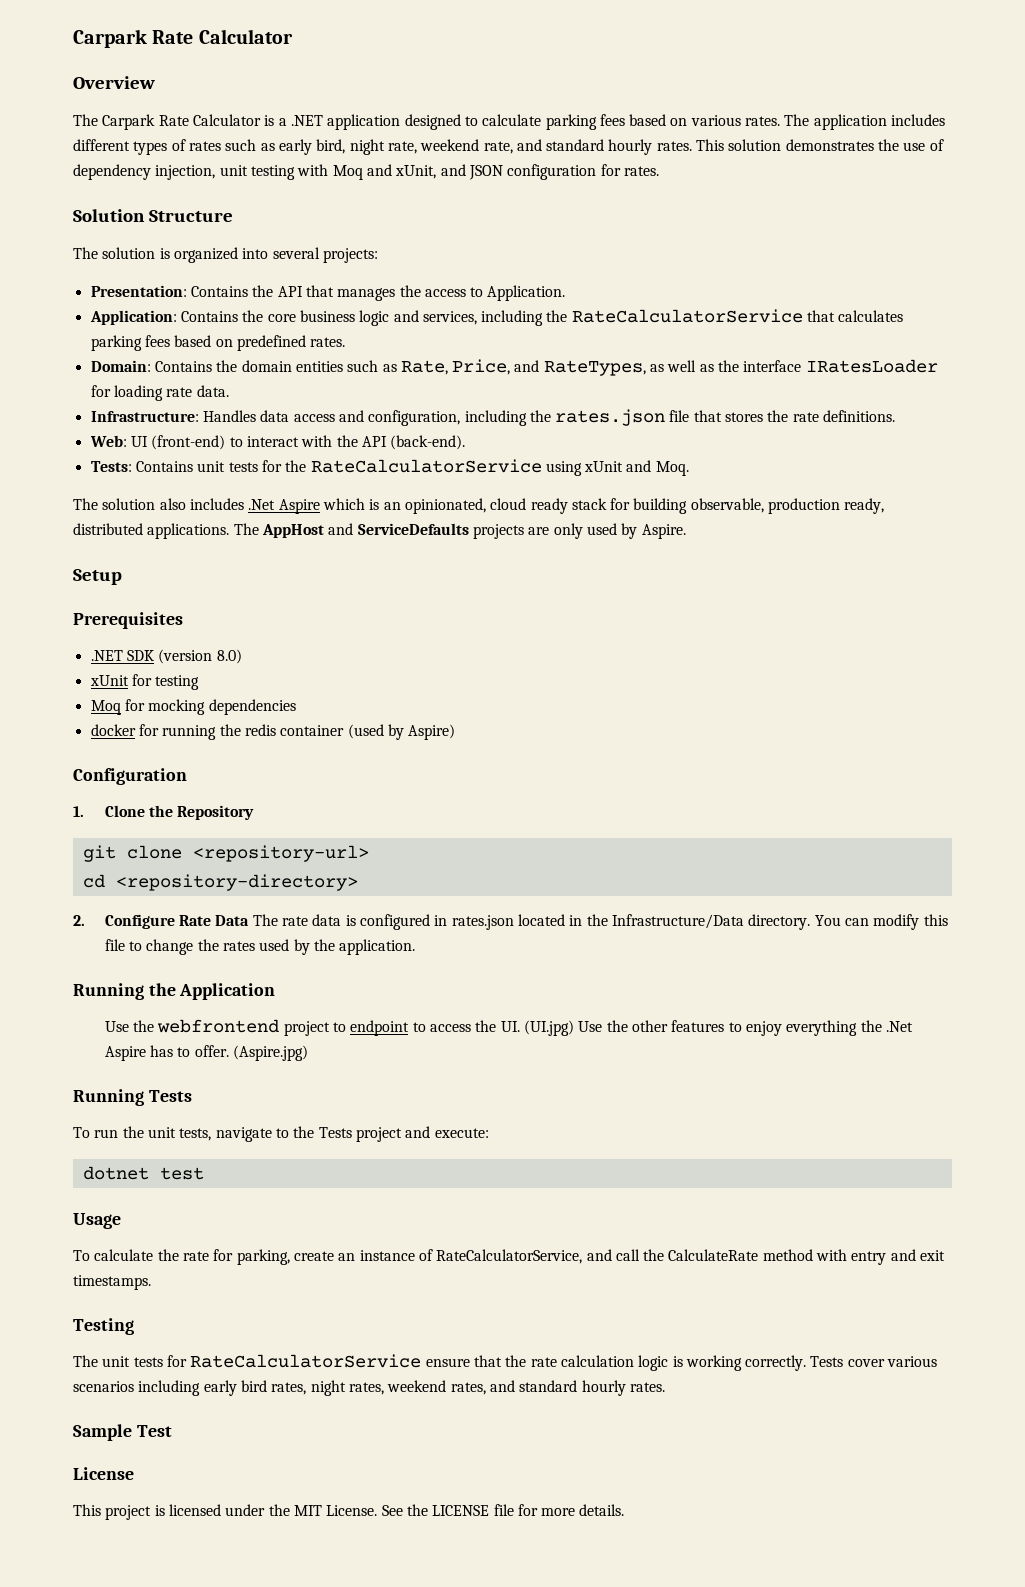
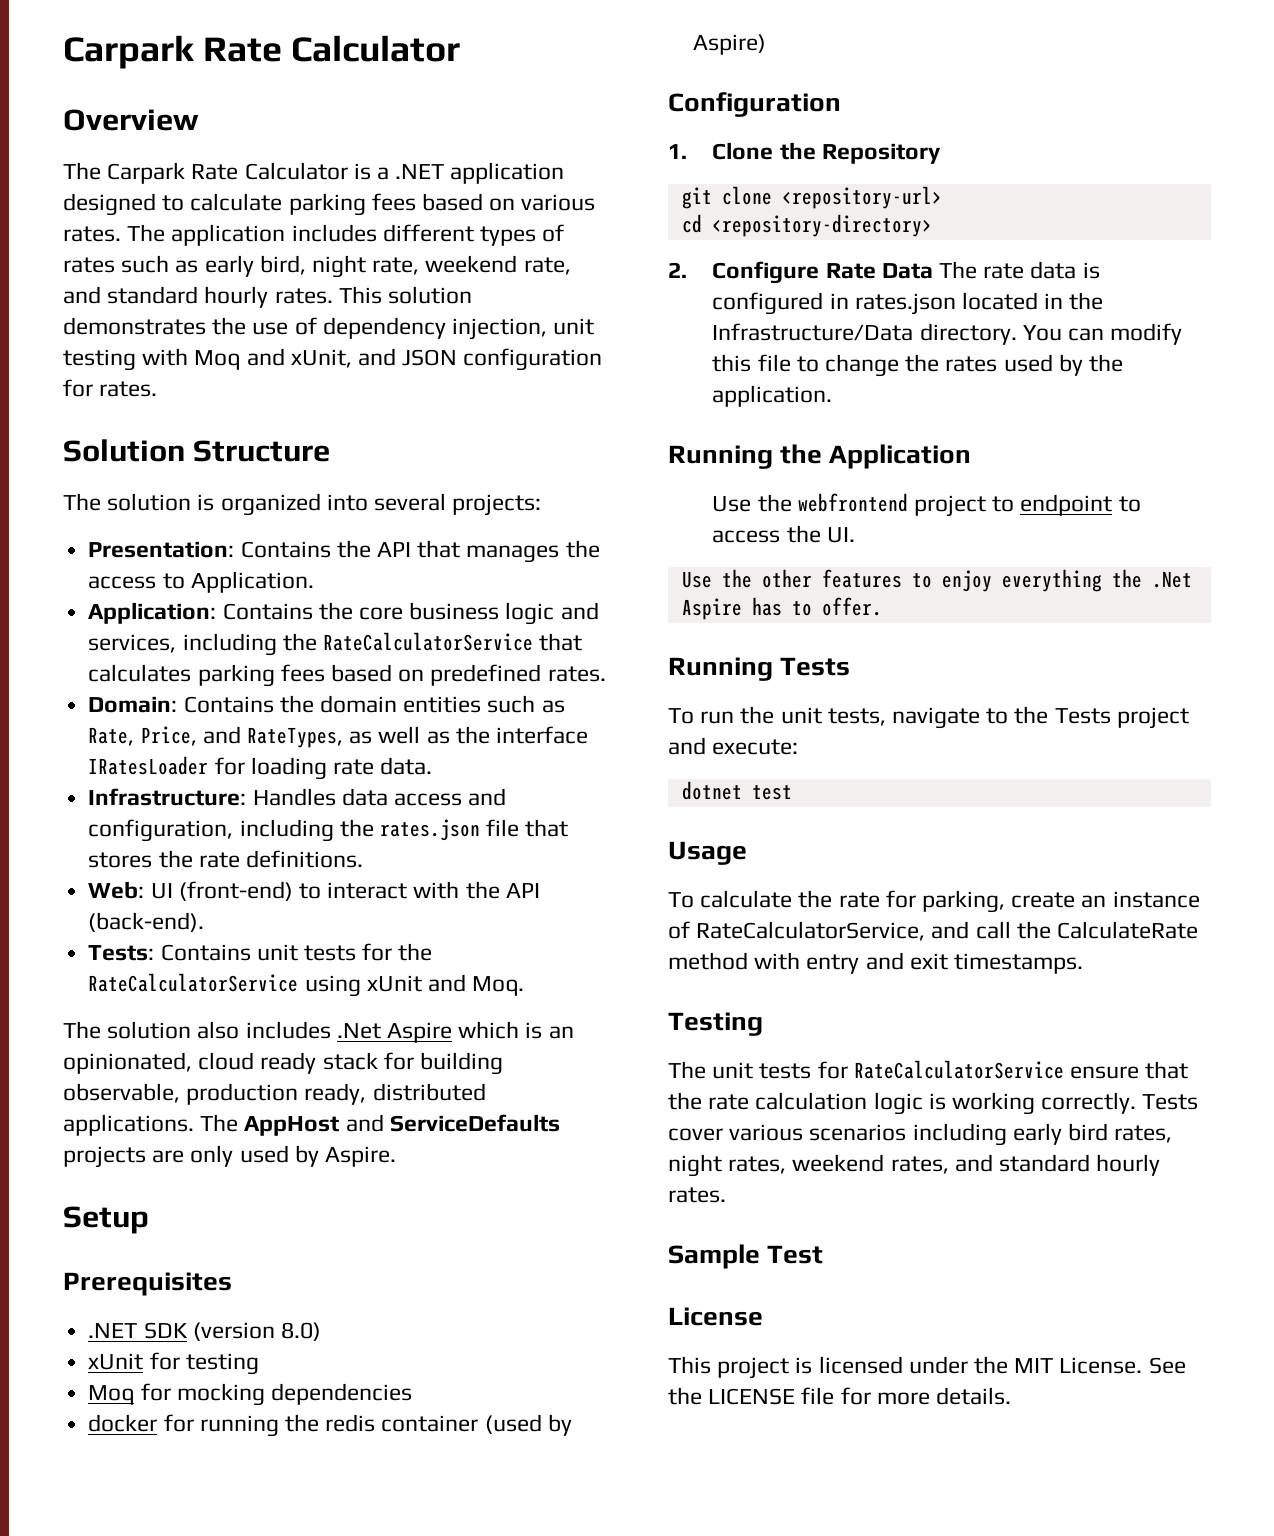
- Use the webfrontend project to endpoint to access the UI. (UI.jpg) Use the other features to enjoy everything the .Net Aspire has to offer. (Aspire.jpg)
+ Use the webfrontend project to endpoint to access the UI.
+ Use the other features to enjoy everything the .Net Aspire has to offer.

